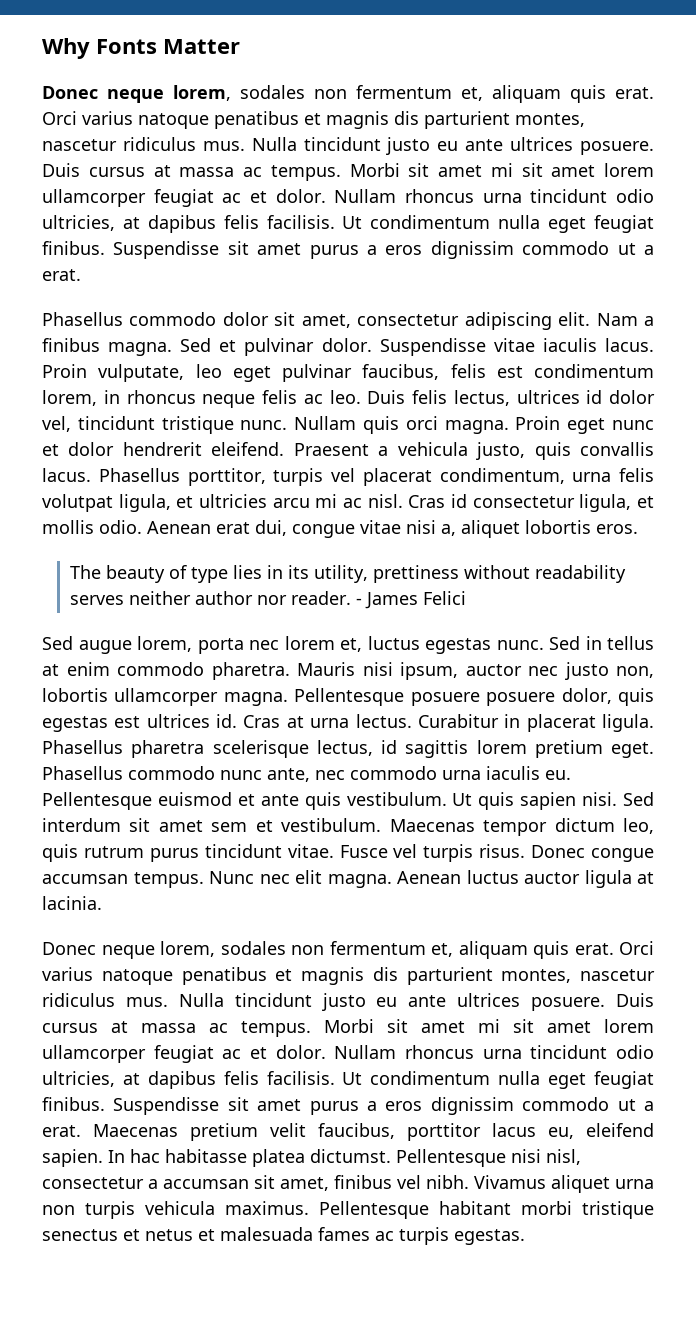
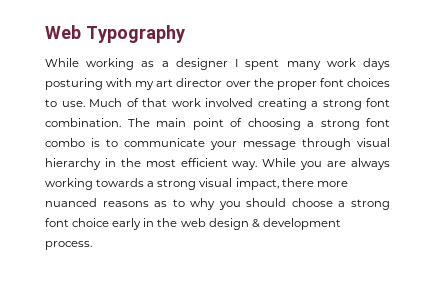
- Why Fonts Matter
- Donec neque lorem, sodales non fermentum et, aliquam quis erat. Orci varius natoque penatibus et magnis dis parturient montes, nascetur ridiculus mus. Nulla tincidunt justo eu ante ultrices posuere. Duis cursus at massa ac tempus. Morbi sit amet mi sit amet lorem ullamcorper feugiat ac et dolor. Nullam rhoncus urna tincidunt odio ultricies, at dapibus felis facilisis. Ut condimentum nulla eget feugiat finibus. Suspendisse sit amet purus a eros dignissim commodo ut a erat.
- Phasellus commodo dolor sit amet, consectetur adipiscing elit. Nam a finibus magna. Sed et pulvinar dolor. Suspendisse vitae iaculis lacus. Proin vulputate, leo eget pulvinar faucibus, felis est condimentum lorem, in rhoncus neque felis ac leo. Duis felis lectus, ultrices id dolor vel, tincidunt tristique nunc. Nullam quis orci magna. Proin eget nunc et dolor hendrerit eleifend. Praesent a vehicula justo, quis convallis lacus. Phasellus porttitor, turpis vel placerat condimentum, urna felis volutpat ligula, et ultricies arcu mi ac nisl. Cras id consectetur ligula, et mollis odio. Aenean erat dui, congue vitae nisi a, aliquet lobortis eros.
- The beauty of type lies in its utility, prettiness without readability serves neither author nor reader. - James Felici
- Sed augue lorem, porta nec lorem et, luctus egestas nunc. Sed in tellus at enim commodo pharetra. Mauris nisi ipsum, auctor nec justo non, lobortis ullamcorper magna. Pellentesque posuere posuere dolor, quis egestas est ultrices id. Cras at urna lectus. Curabitur in placerat ligula. Phasellus pharetra scelerisque lectus, id sagittis lorem pretium eget. Phasellus commodo nunc ante, nec commodo urna iaculis eu. Pellentesque euismod et ante quis vestibulum. Ut quis sapien nisi. Sed interdum sit amet sem et vestibulum. Maecenas tempor dictum leo, quis rutrum purus tincidunt vitae. Fusce vel turpis risus. Donec congue accumsan tempus. Nunc nec elit magna. Aenean luctus auctor ligula at lacinia.
- Donec neque lorem, sodales non fermentum et, aliquam quis erat. Orci varius natoque penatibus et magnis dis parturient montes, nascetur ridiculus mus. Nulla tincidunt justo eu ante ultrices posuere. Duis cursus at massa ac tempus. Morbi sit amet mi sit amet lorem ullamcorper feugiat ac et dolor. Nullam rhoncus urna tincidunt odio ultricies, at dapibus felis facilisis. Ut condimentum nulla eget feugiat finibus. Suspendisse sit amet purus a eros dignissim commodo ut a erat. Maecenas pretium velit faucibus, porttitor lacus eu, eleifend sapien. In hac habitasse platea dictumst. Pellentesque nisi nisl, consectetur a accumsan sit amet, finibus vel nibh. Vivamus aliquet urna non turpis vehicula maximus. Pellentesque habitant morbi tristique senectus et netus et malesuada fames ac turpis egestas.
+ Web Typography
+ While working as a designer I spent many work days posturing with my art director over the proper font choices to use. Much of that work involved creating a strong font combination. The main point of choosing a strong font combo is to communicate your message through visual hierarchy in the most efficient way. While you are always working towards a strong visual impact, there more nuanced reasons as to why you should choose a strong font choice early in the web design & development process.

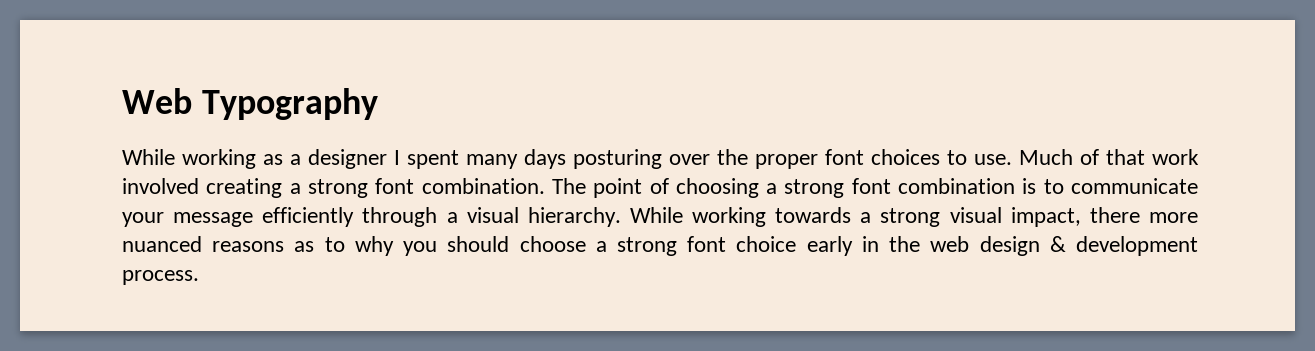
- While working as a designer I spent many work days posturing with my art director over the proper font choices to use.
+ While working as a designer I spent many days posturing over the proper font choices to use.
- The main point of choosing a strong font combo is to communicate your message through visual hierarchy in the most efficient way. While you are always working towards a strong visual impact, there more nuanced reasons as to why you should choose a strong font choice early in the web design & development process.
+ The point of choosing a strong font combination is to communicate your message efficiently through a visual hierarchy. While working towards a strong visual impact, there more nuanced reasons as to why you should choose a strong font choice early in the web design & development process.

